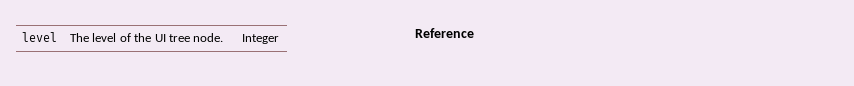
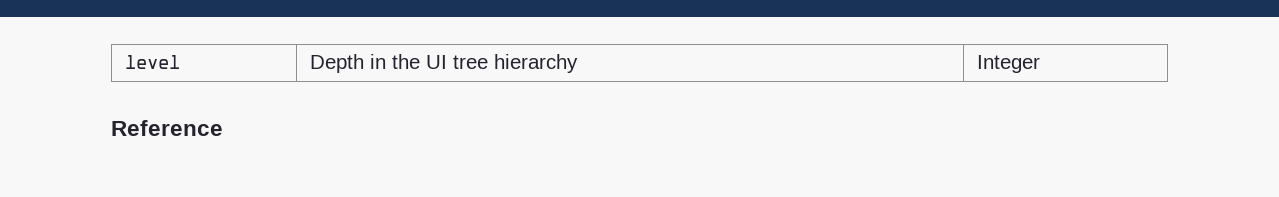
- level | The level of the UI tree node. | Integer
+ level | Depth in the UI tree hierarchy | Integer

